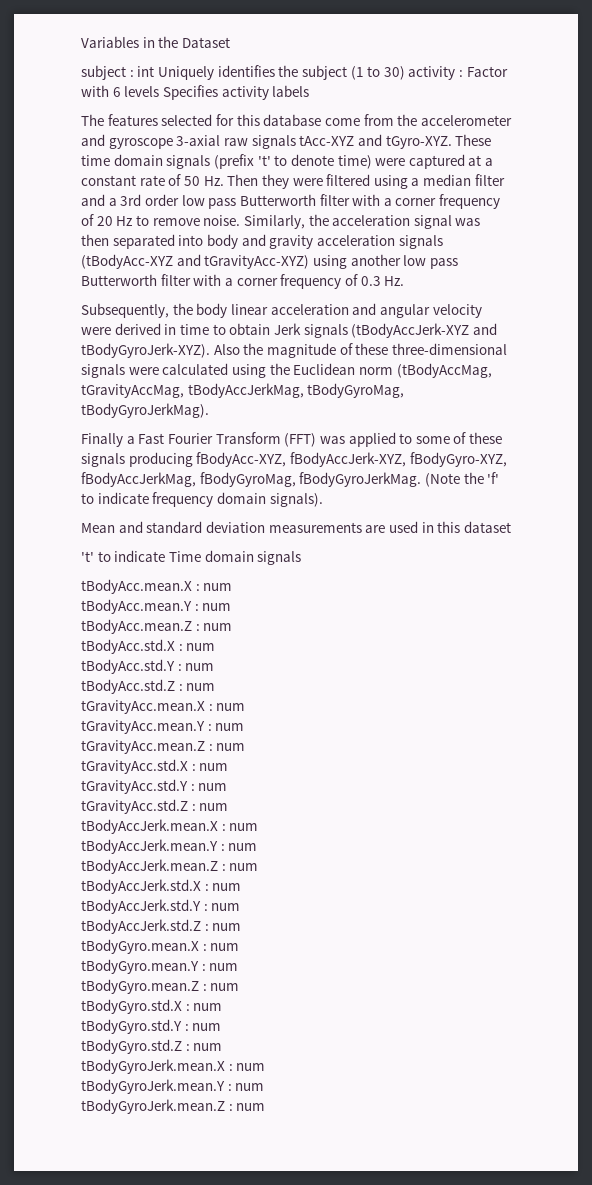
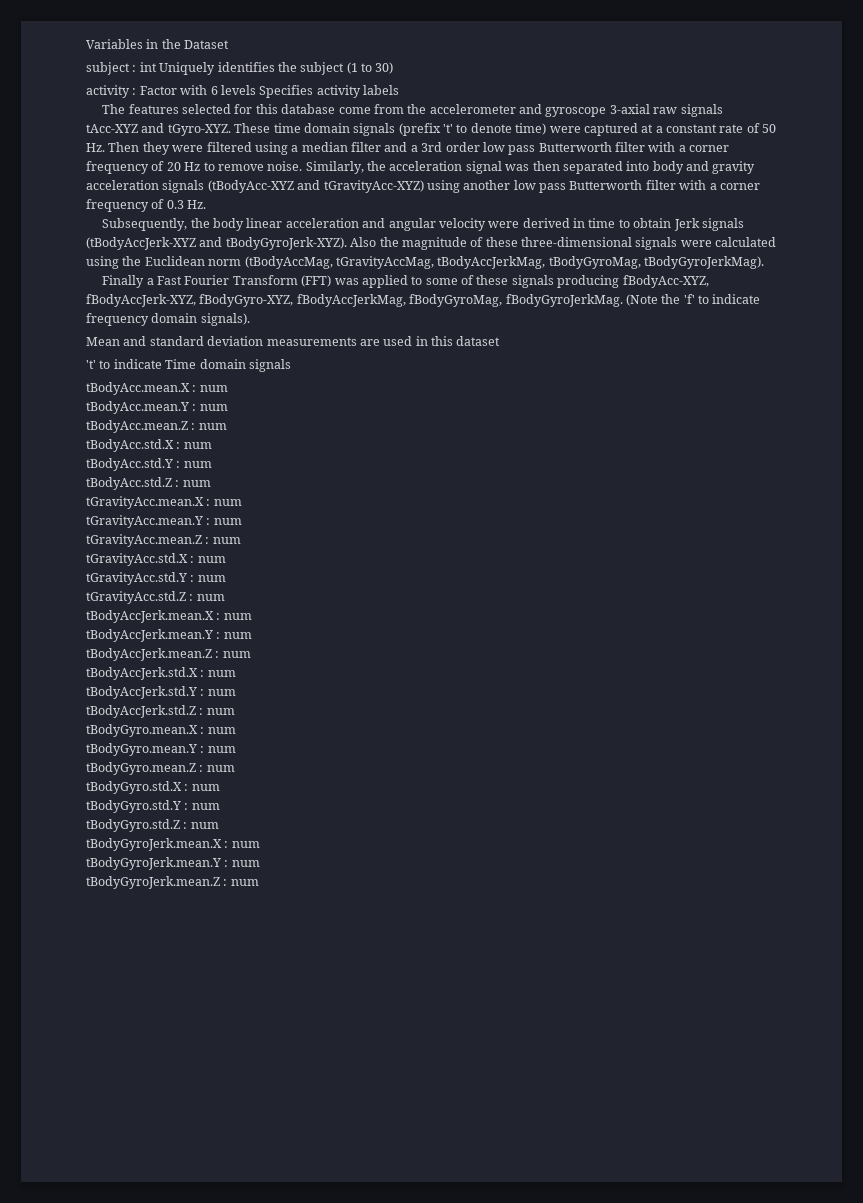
- subject : int Uniquely identifies the subject (1 to 30) activity : Factor with 6 levels Specifies activity labels
+ subject : int Uniquely identifies the subject (1 to 30)
+ activity : Factor with 6 levels Specifies activity labels

